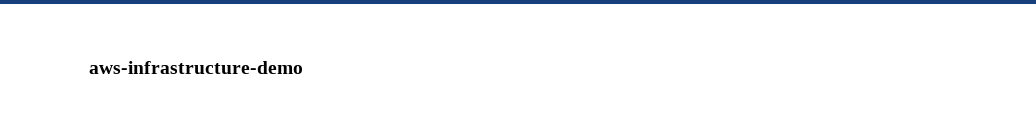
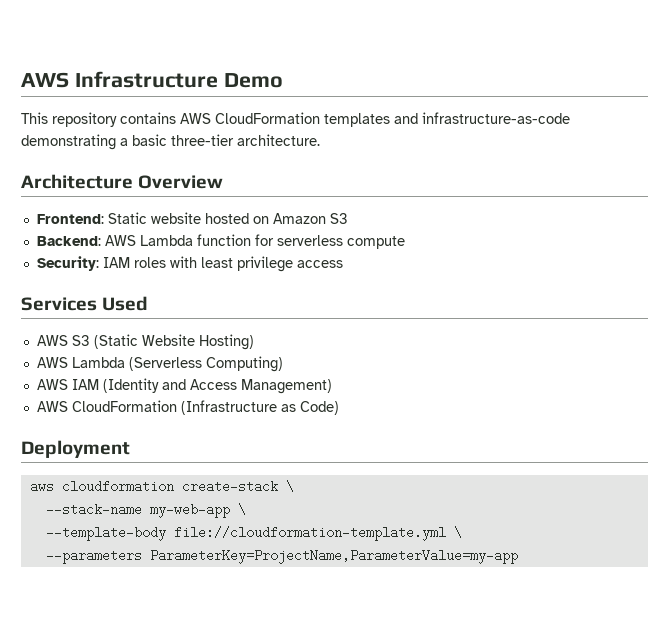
- aws-infrastructure-demo
+ AWS Infrastructure Demo
+ This repository contains AWS CloudFormation templates and infrastructure-as-code demonstrating a basic three-tier architecture.
+ Architecture Overview
+ Frontend: Static website hosted on Amazon S3
+ Backend: AWS Lambda function for serverless compute
+ Security: IAM roles with least privilege access
+ Services Used
+ AWS S3 (Static Website Hosting)
+ AWS Lambda (Serverless Computing)
+ AWS IAM (Identity and Access Management)
+ AWS CloudFormation (Infrastructure as Code)
+ Deployment
+ aws cloudformation create-stack \
+ --stack-name my-web-app \
+ --template-body file://cloudformation-template.yml \
+ --parameters ParameterKey=ProjectName,ParameterValue=my-app

